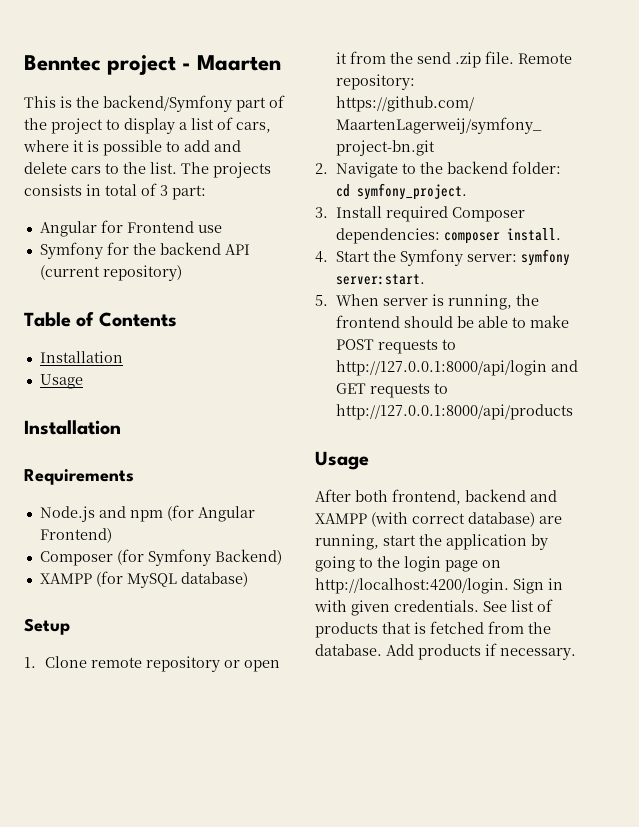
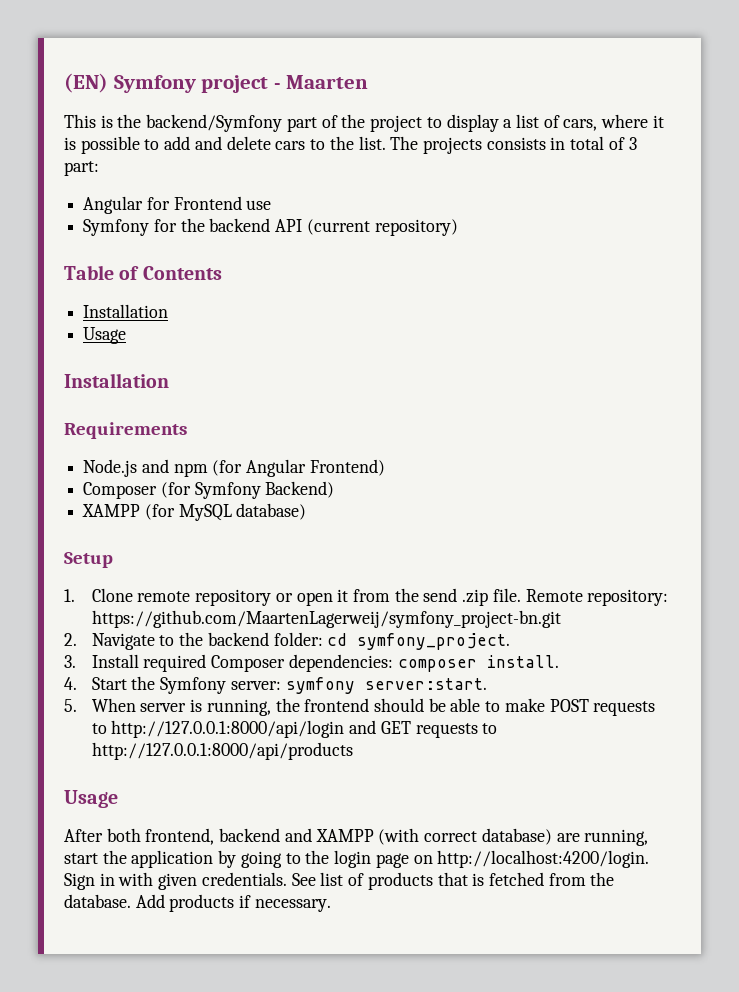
- Benntec project - Maarten
+ (EN) Symfony project - Maarten

